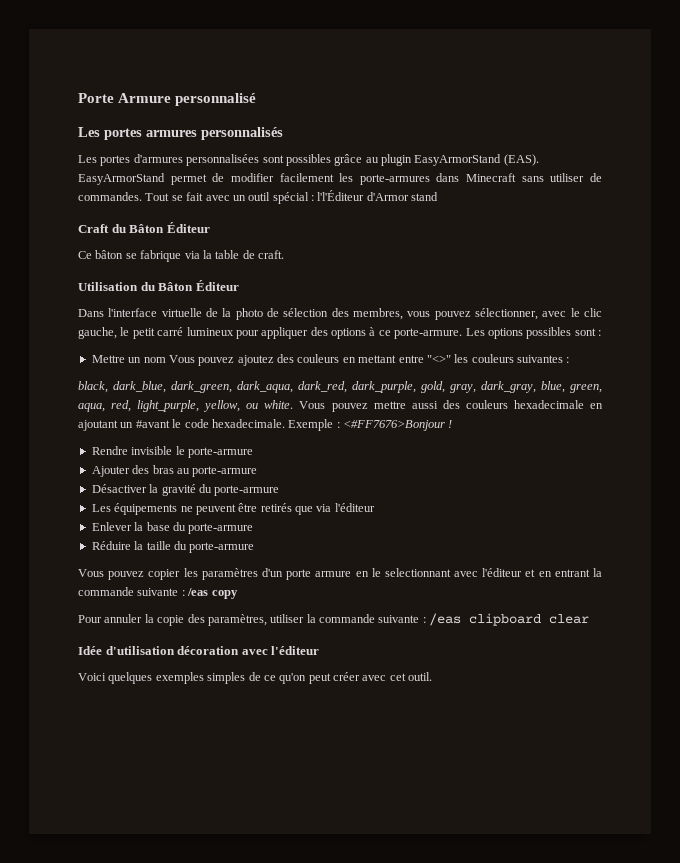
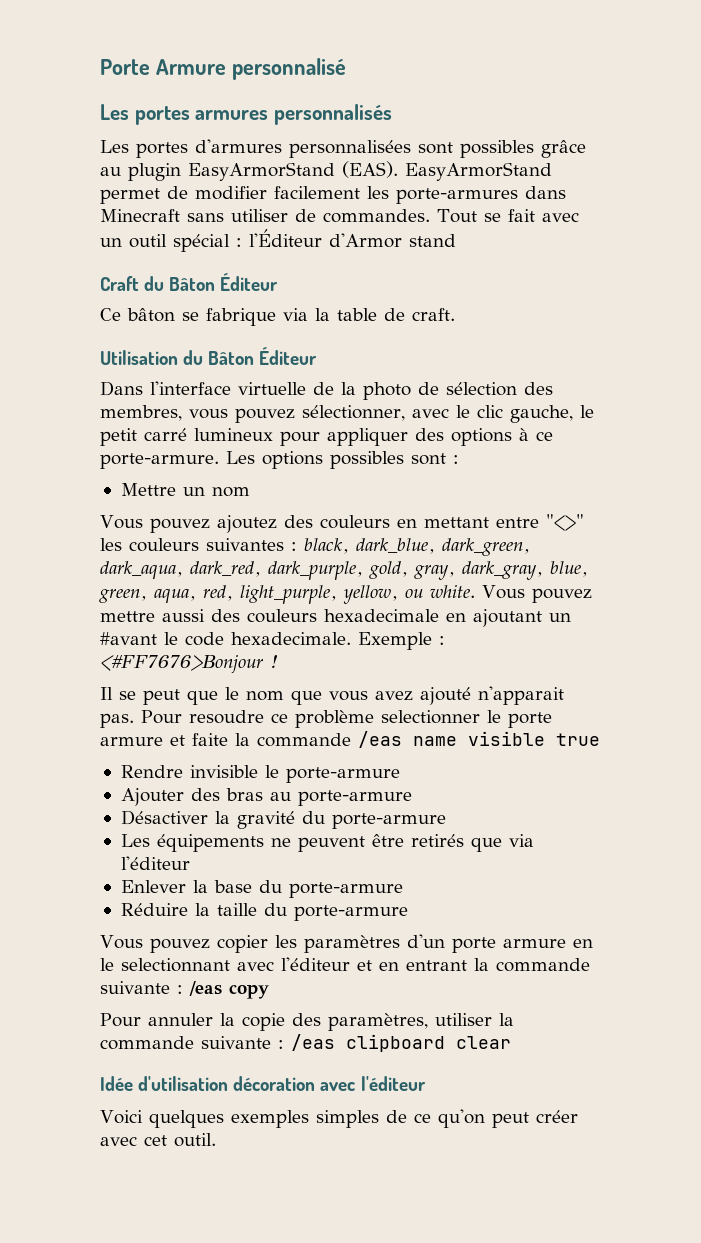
- Tout se fait avec un outil spécial : l'l'Éditeur d'Armor stand
+ Tout se fait avec un outil spécial : l'Éditeur d'Armor stand
- Mettre un nom Vous pouvez ajoutez des couleurs en mettant entre "<>" les couleurs suivantes :
- black, dark_blue, dark_green, dark_aqua, dark_red, dark_purple, gold, gray, dark_gray, blue, green, aqua, red, light_purple, yellow, ou white.
+ Mettre un nom
+ Vous pouvez ajoutez des couleurs en mettant entre "<>" les couleurs suivantes : black, dark_blue, dark_green, dark_aqua, dark_red, dark_purple, gold, gray, dark_gray, blue, green, aqua, red, light_purple, yellow, ou white.
+ Il se peut que le nom que vous avez ajouté n'apparait pas. Pour resoudre ce problème selectionner le porte armure et faite la commande /eas name visible true

